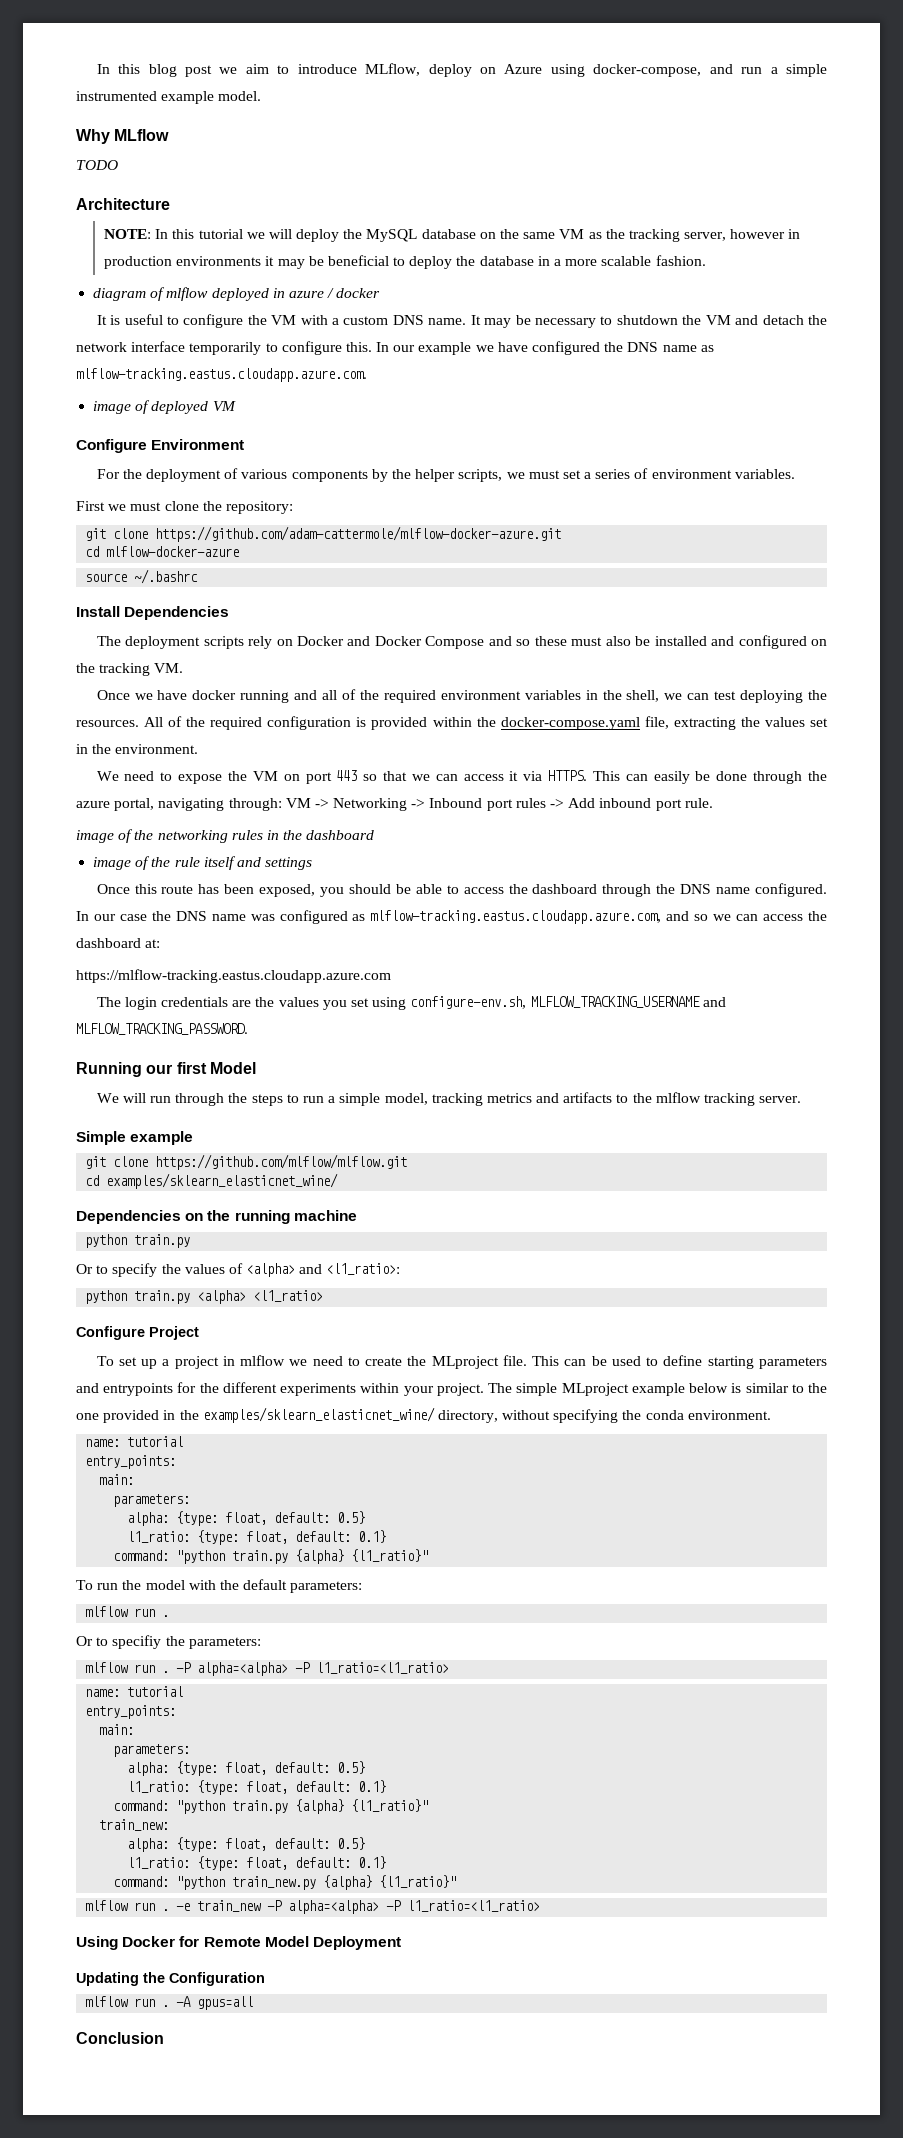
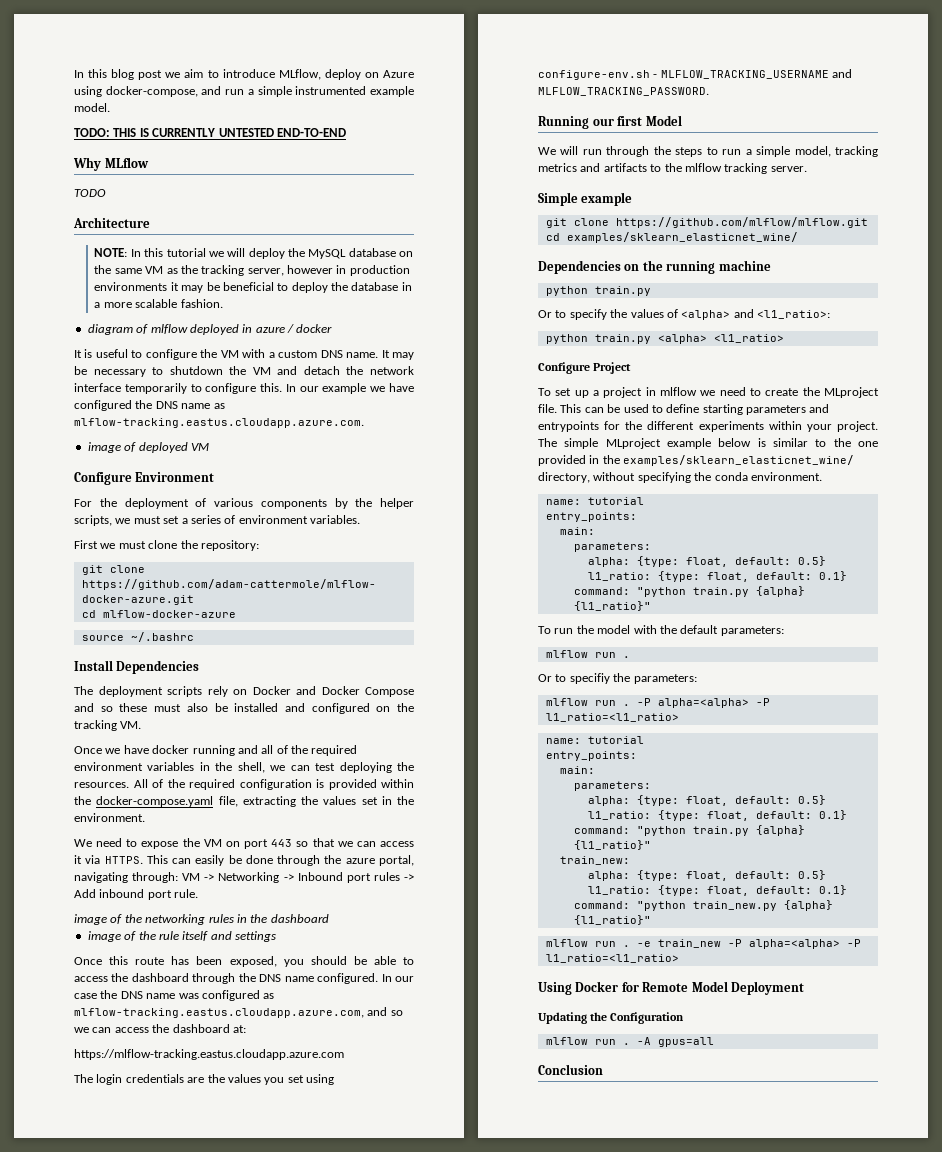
+ TODO: THIS IS CURRENTLY UNTESTED END-TO-END
- The login credentials are the values you set using configure-env.sh, MLFLOW_TRACKING_USERNAME and MLFLOW_TRACKING_PASSWORD.
+ The login credentials are the values you set using configure-env.sh - MLFLOW_TRACKING_USERNAME and MLFLOW_TRACKING_PASSWORD.

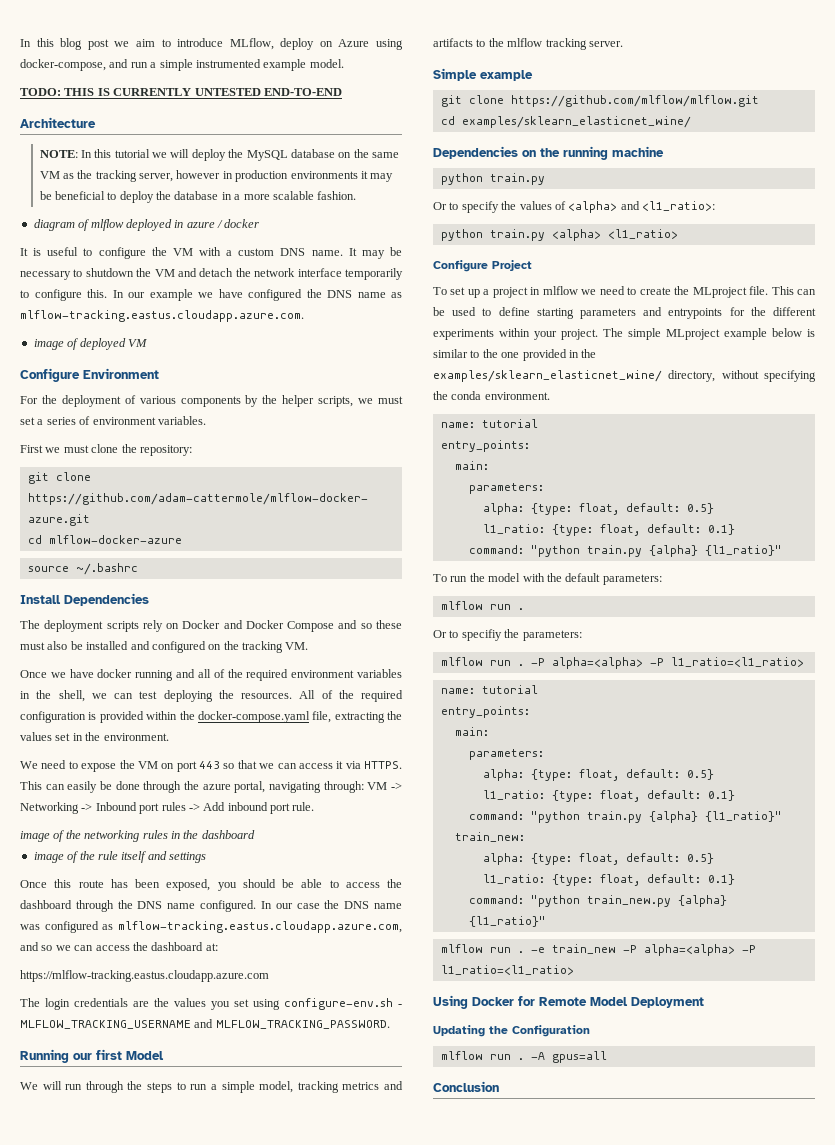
- Why MLflow
- TODO

